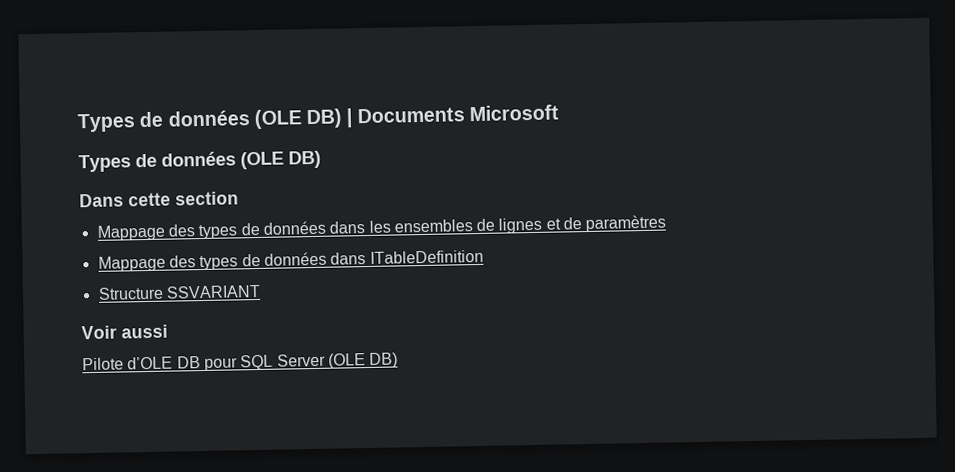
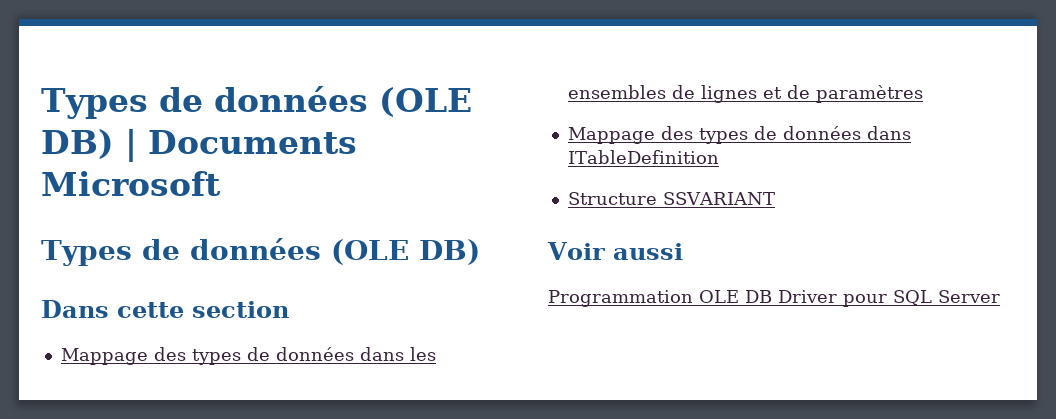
- Pilote d’OLE DB pour SQL Server (OLE DB)
+ Programmation OLE DB Driver pour SQL Server

